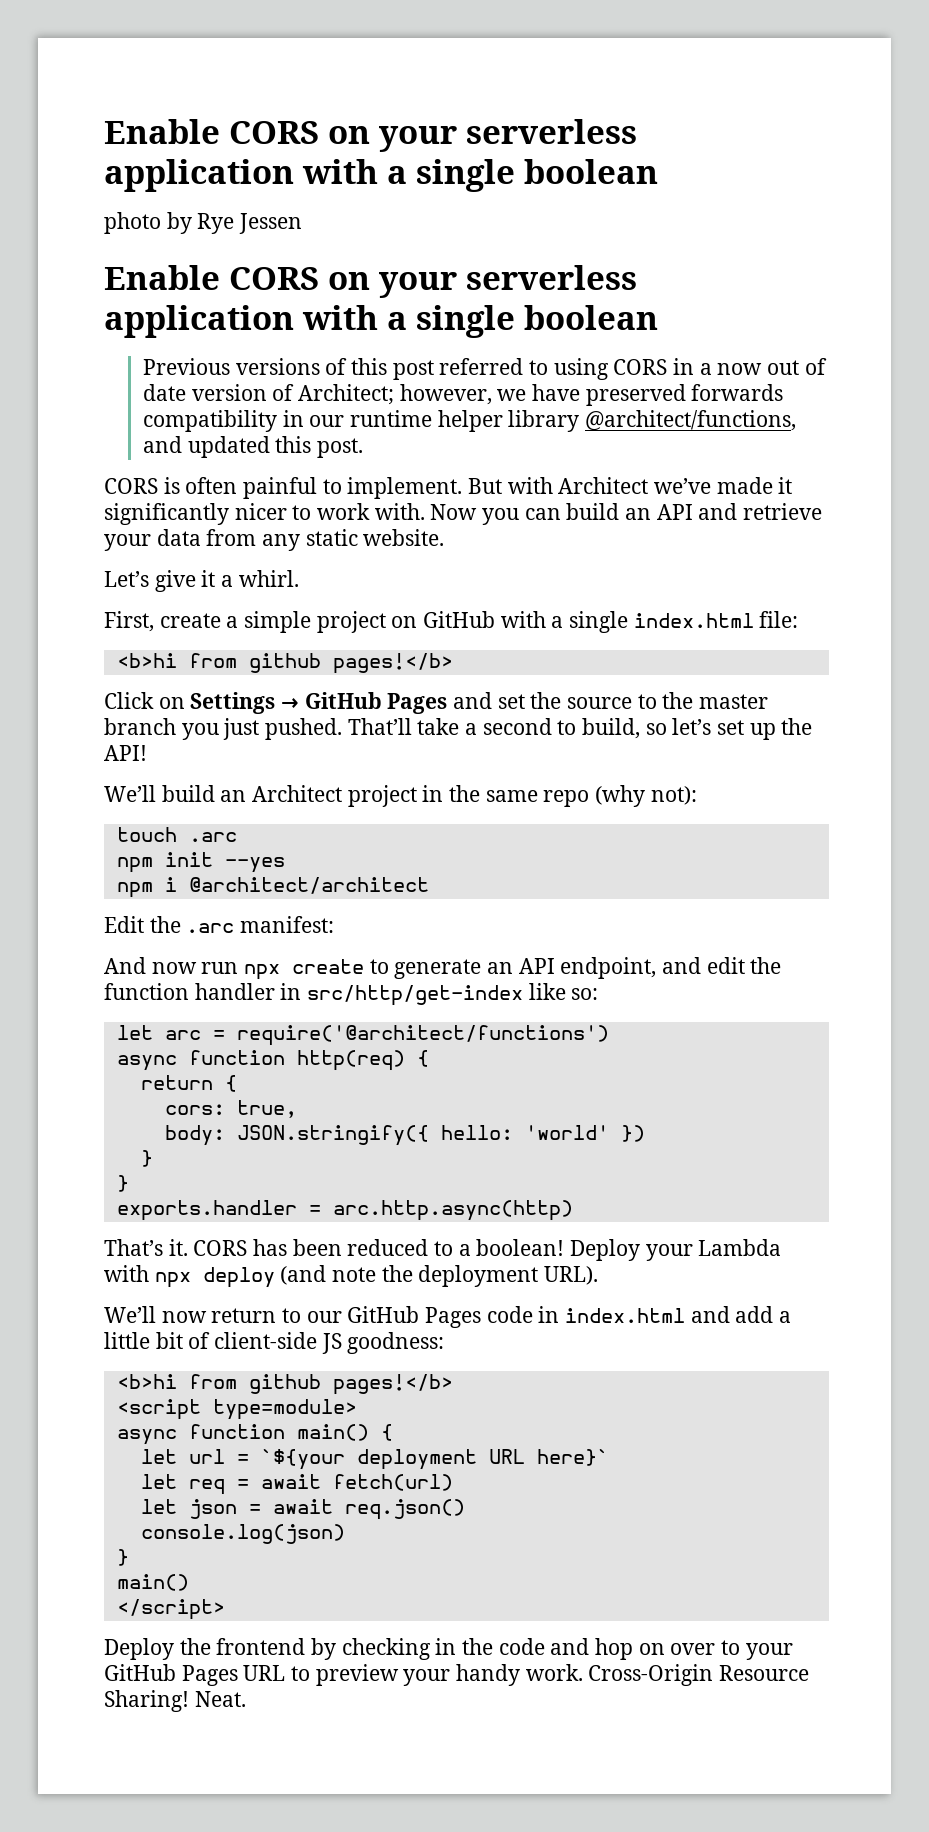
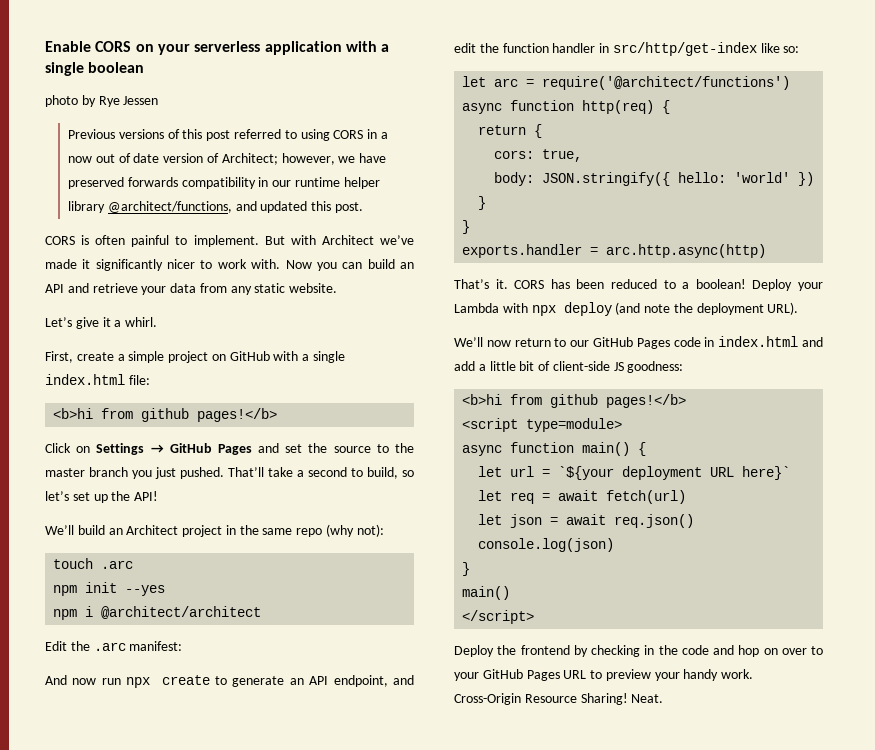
  photo by Rye Jessen
- Enable CORS on your serverless application with a single boolean

